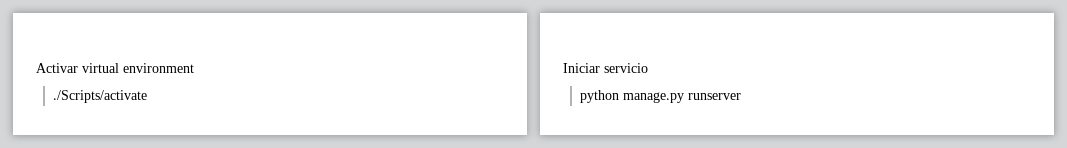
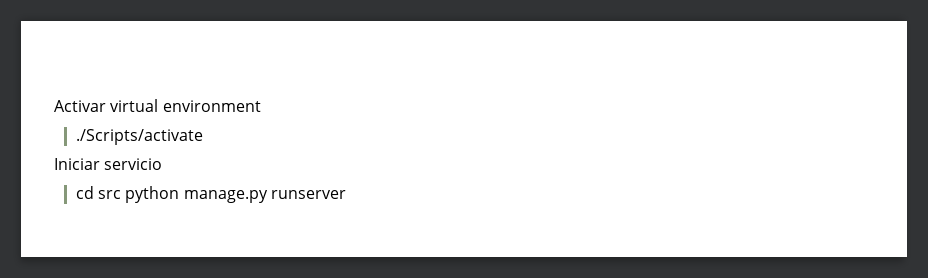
- python manage.py runserver
+ cd src python manage.py runserver

